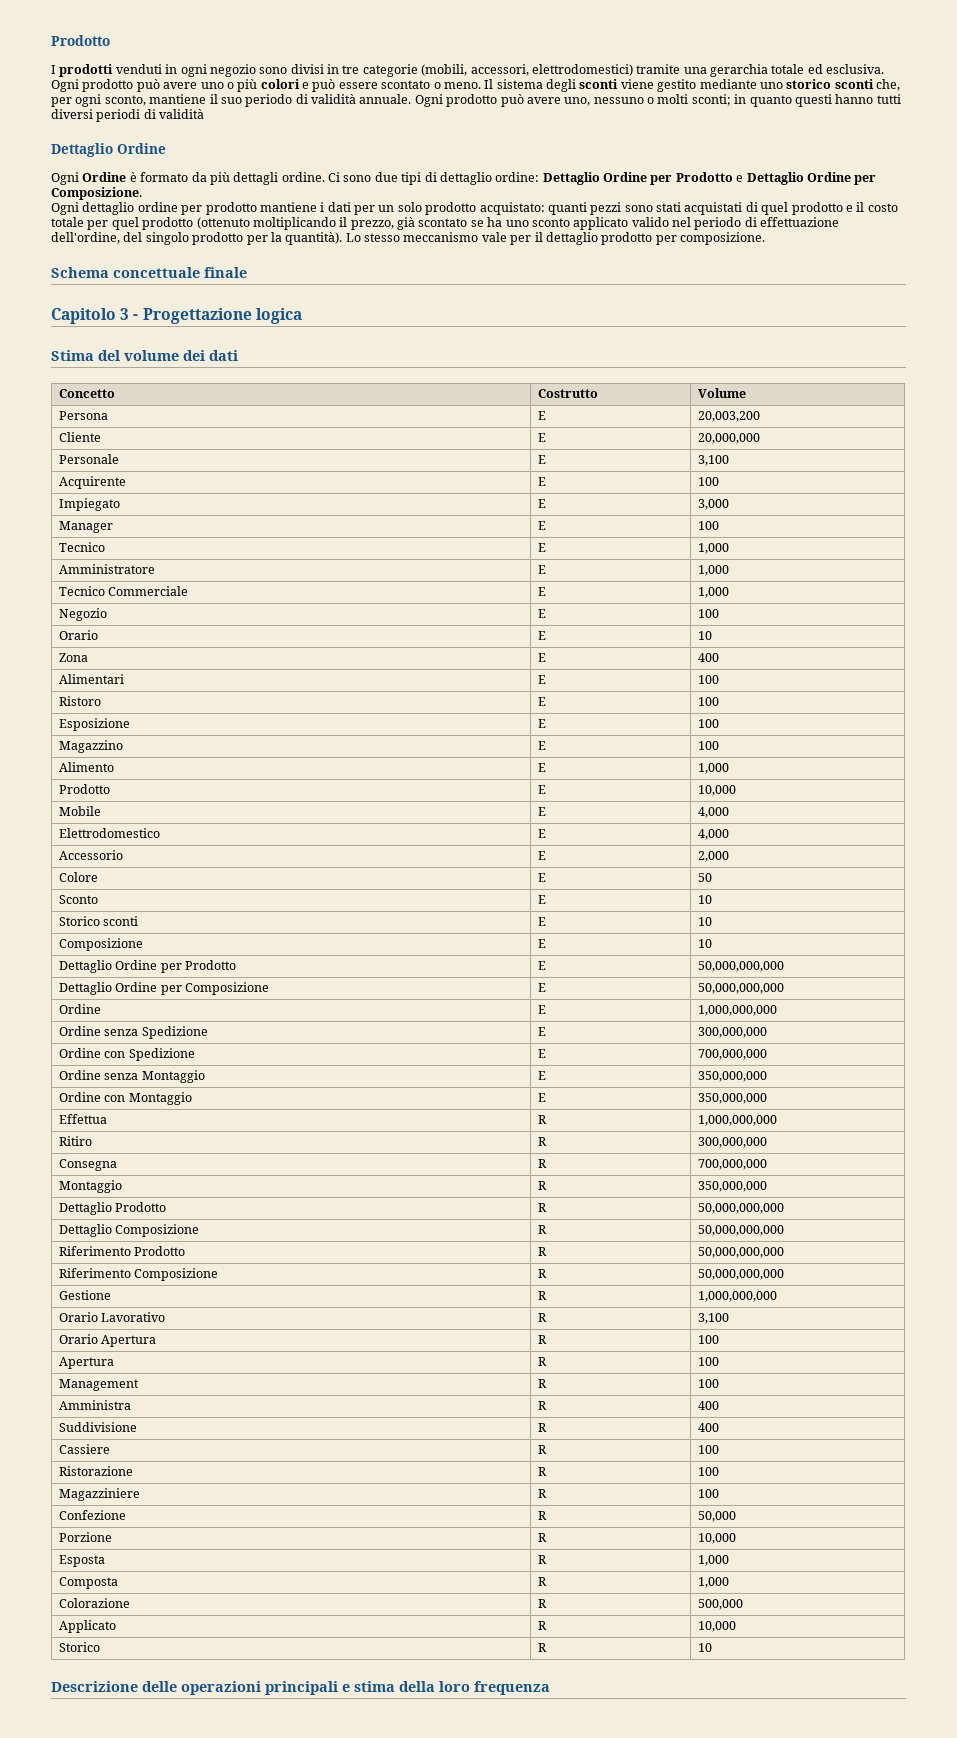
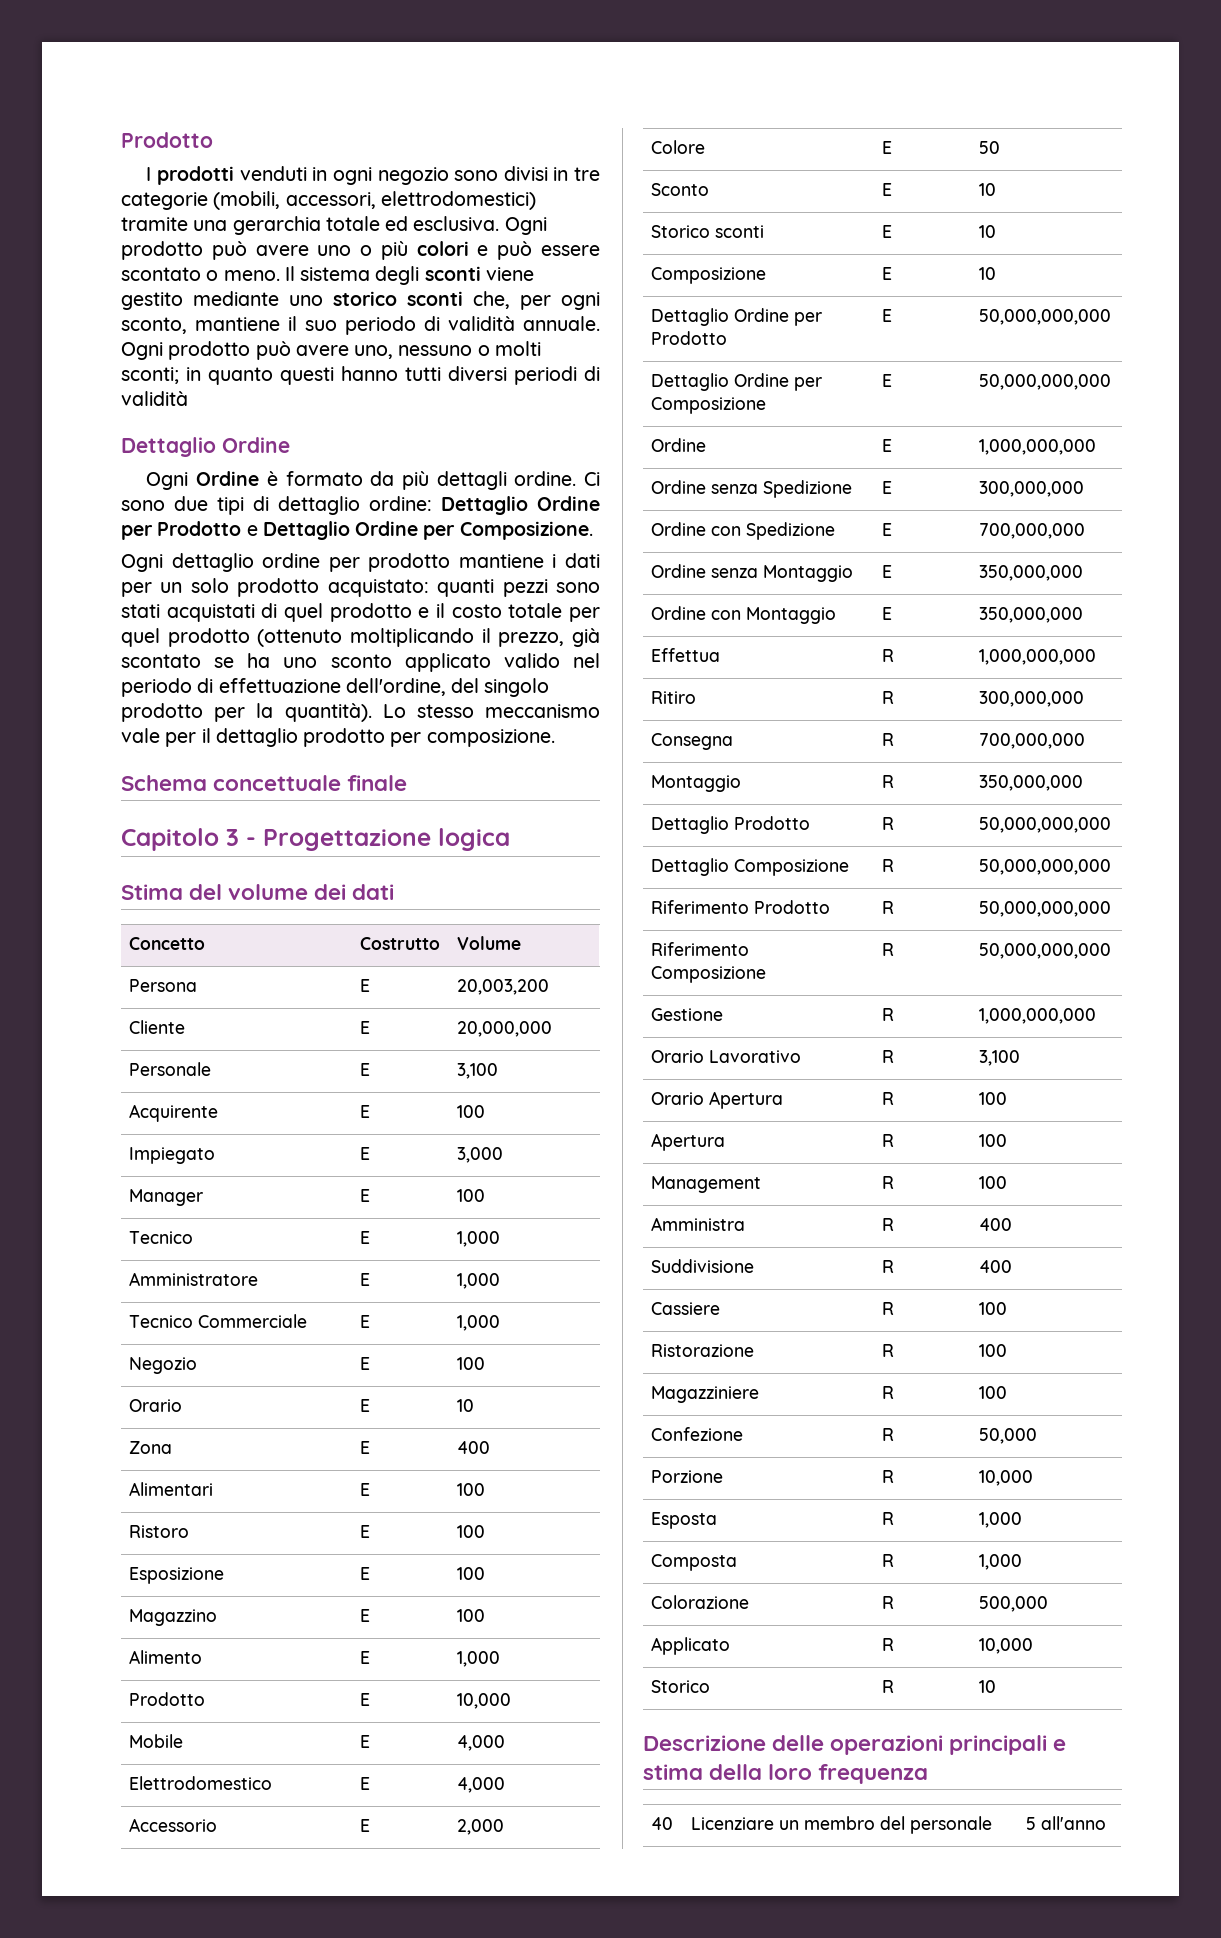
+ 40 | Licenziare un membro del personale | 5 all'anno

